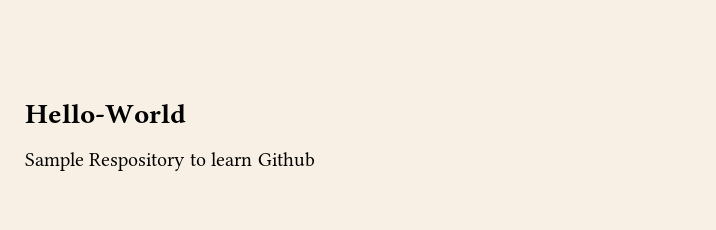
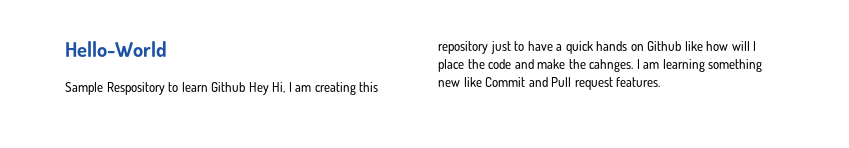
- Sample Respository to learn Github
+ Sample Respository to learn Github Hey Hi, I am creating this repository just to have a quick hands on Github like how will I place the code and make the cahnges. I am learning something new like Commit and Pull request features.

